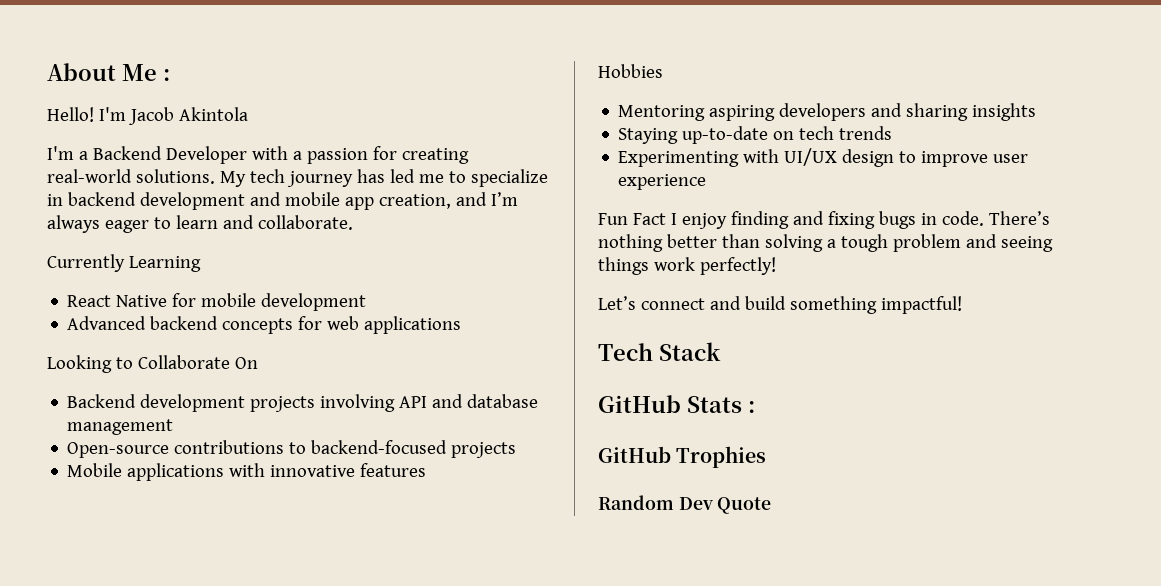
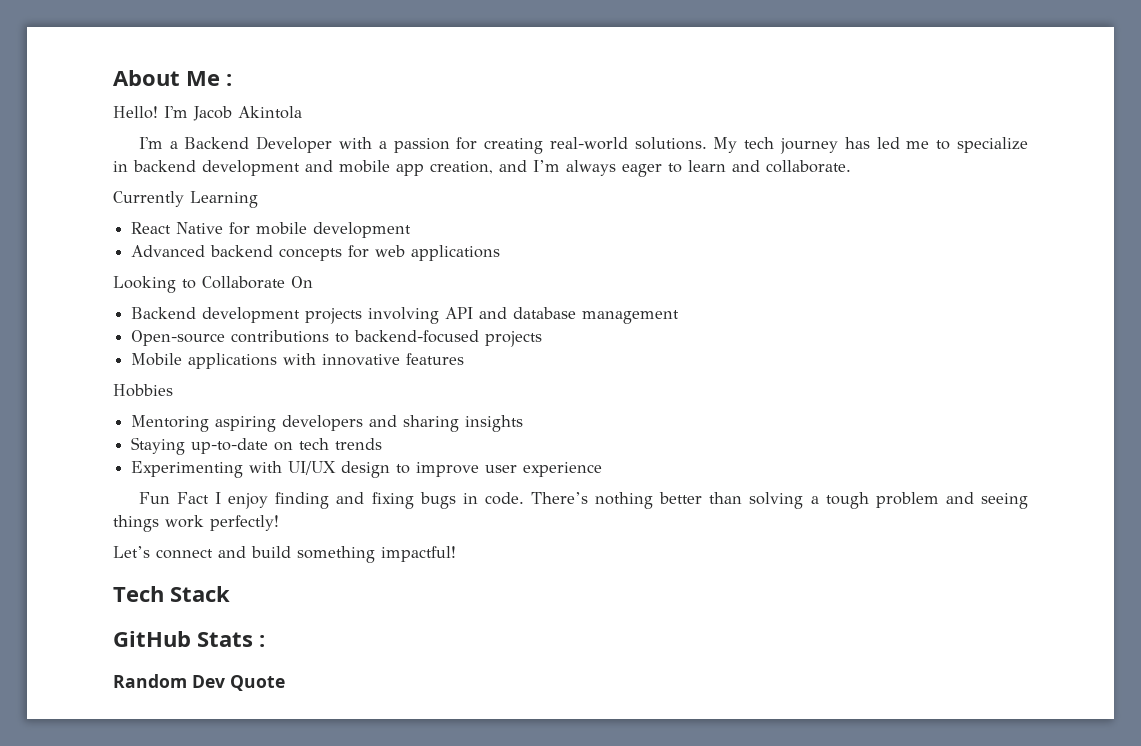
- GitHub Trophies

